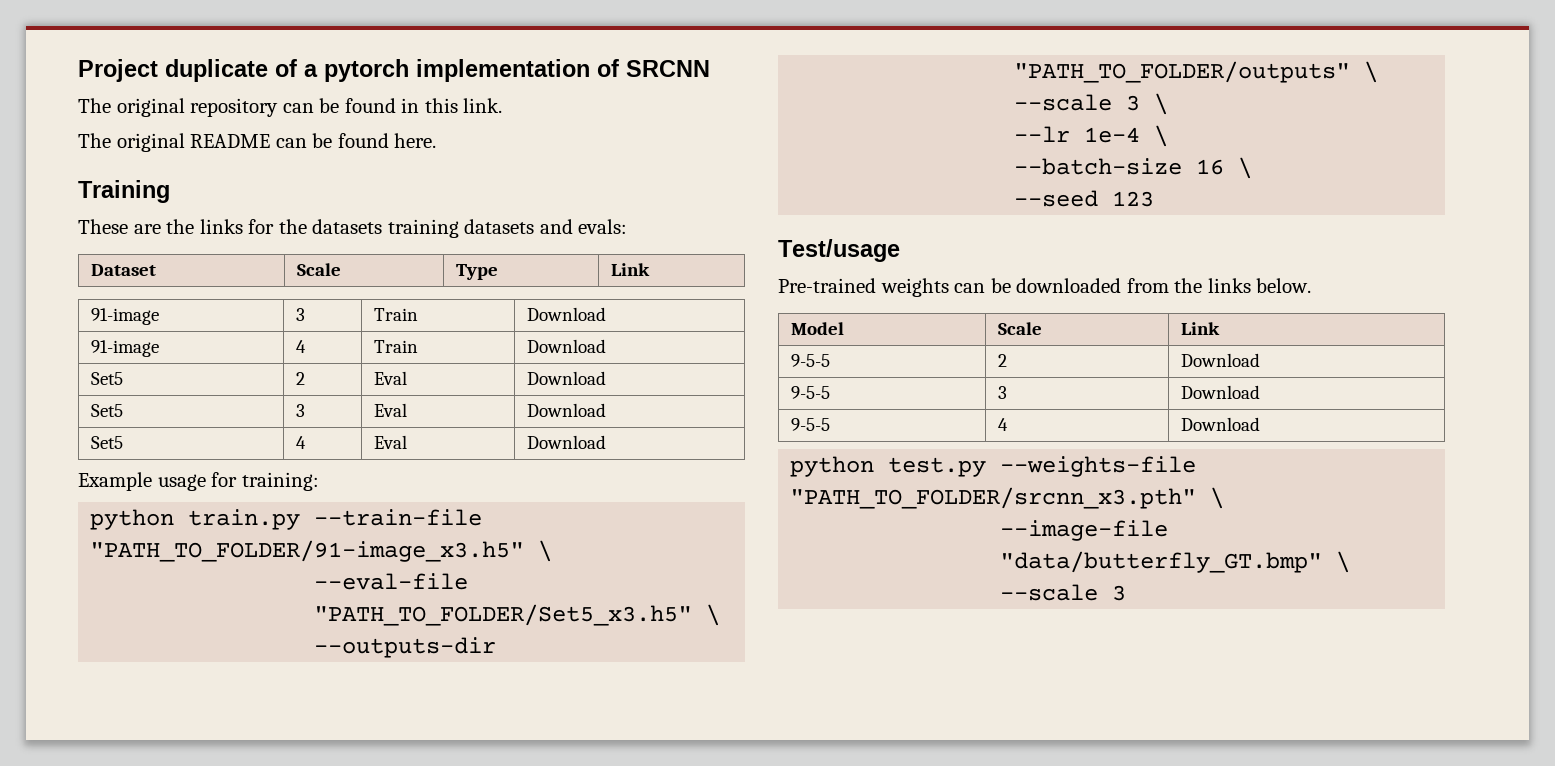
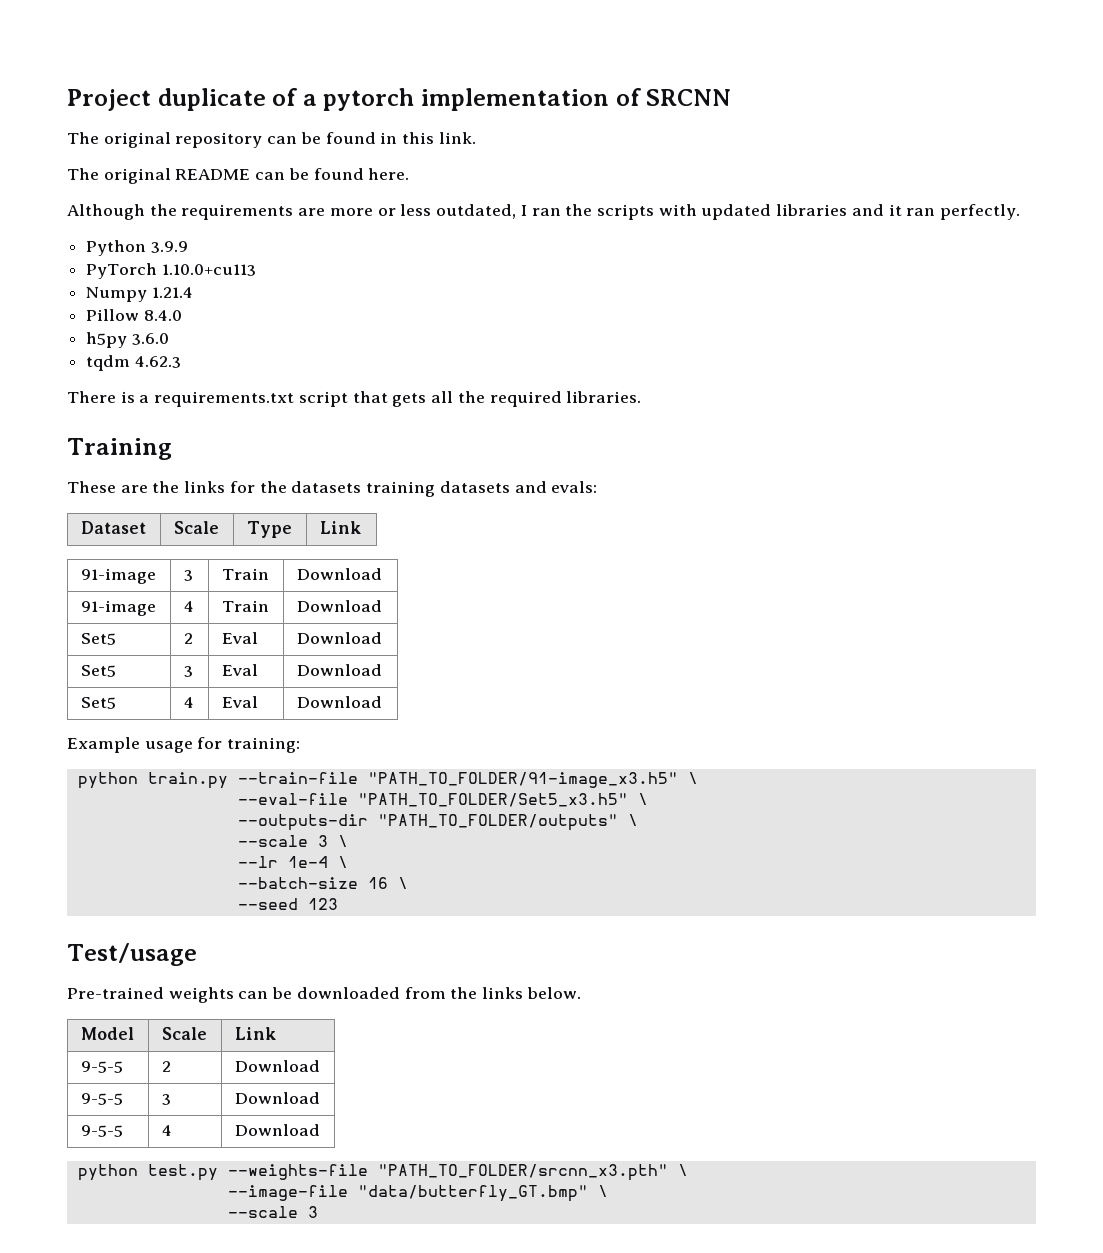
+ Although the requirements are more or less outdated, I ran the scripts with updated libraries and it ran perfectly.
+ Python 3.9.9
+ PyTorch 1.10.0+cu113
+ Numpy 1.21.4
+ Pillow 8.4.0
+ h5py 3.6.0
+ tqdm 4.62.3
+ There is a requirements.txt script that gets all the required libraries.

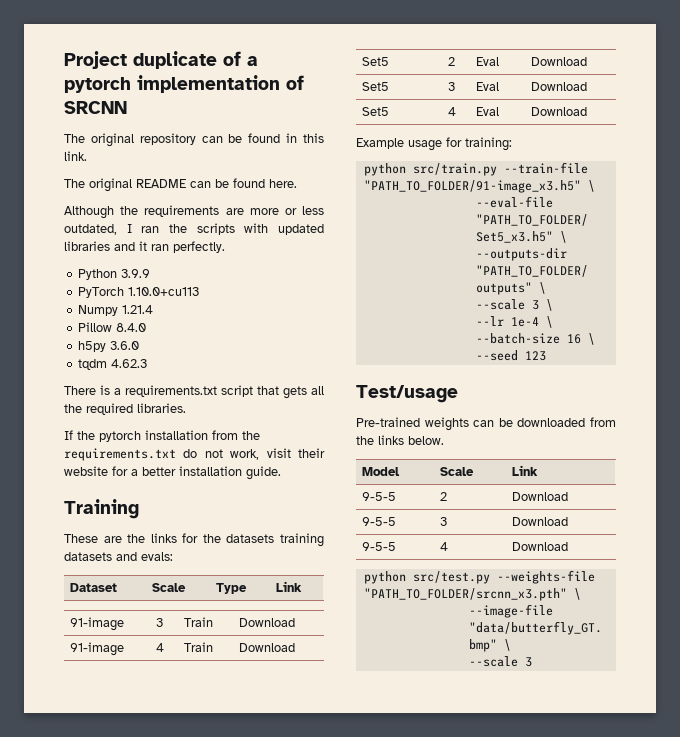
+ If the pytorch installation from the requirements.txt do not work, visit their website for a better installation guide.
- python train.py --train-file "PATH_TO_FOLDER/91-image_x3.h5" \
+ python src/train.py --train-file "PATH_TO_FOLDER/91-image_x3.h5" \
- python test.py --weights-file "PATH_TO_FOLDER/srcnn_x3.pth" \
+ python src/test.py --weights-file "PATH_TO_FOLDER/srcnn_x3.pth" \

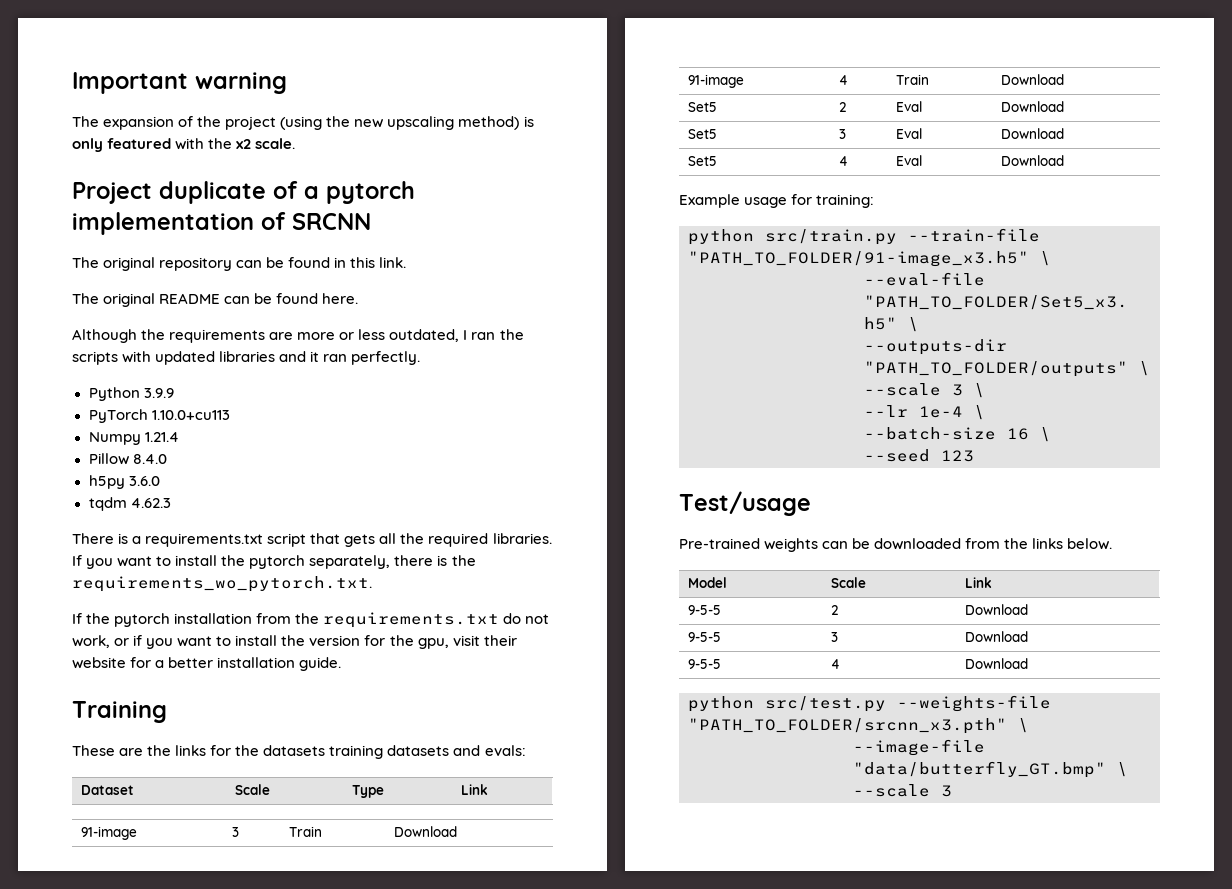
+ Important warning
+ The expansion of the project (using the new upscaling method) is only featured with the x2 scale.
+ If you want to install the pytorch separately, there is the requirements_wo_pytorch.txt.
- If the pytorch installation from the requirements.txt do not work, visit their website for a better installation guide.
+ If the pytorch installation from the requirements.txt do not work, or if you want to install the version for the gpu, visit their website for a better installation guide.

